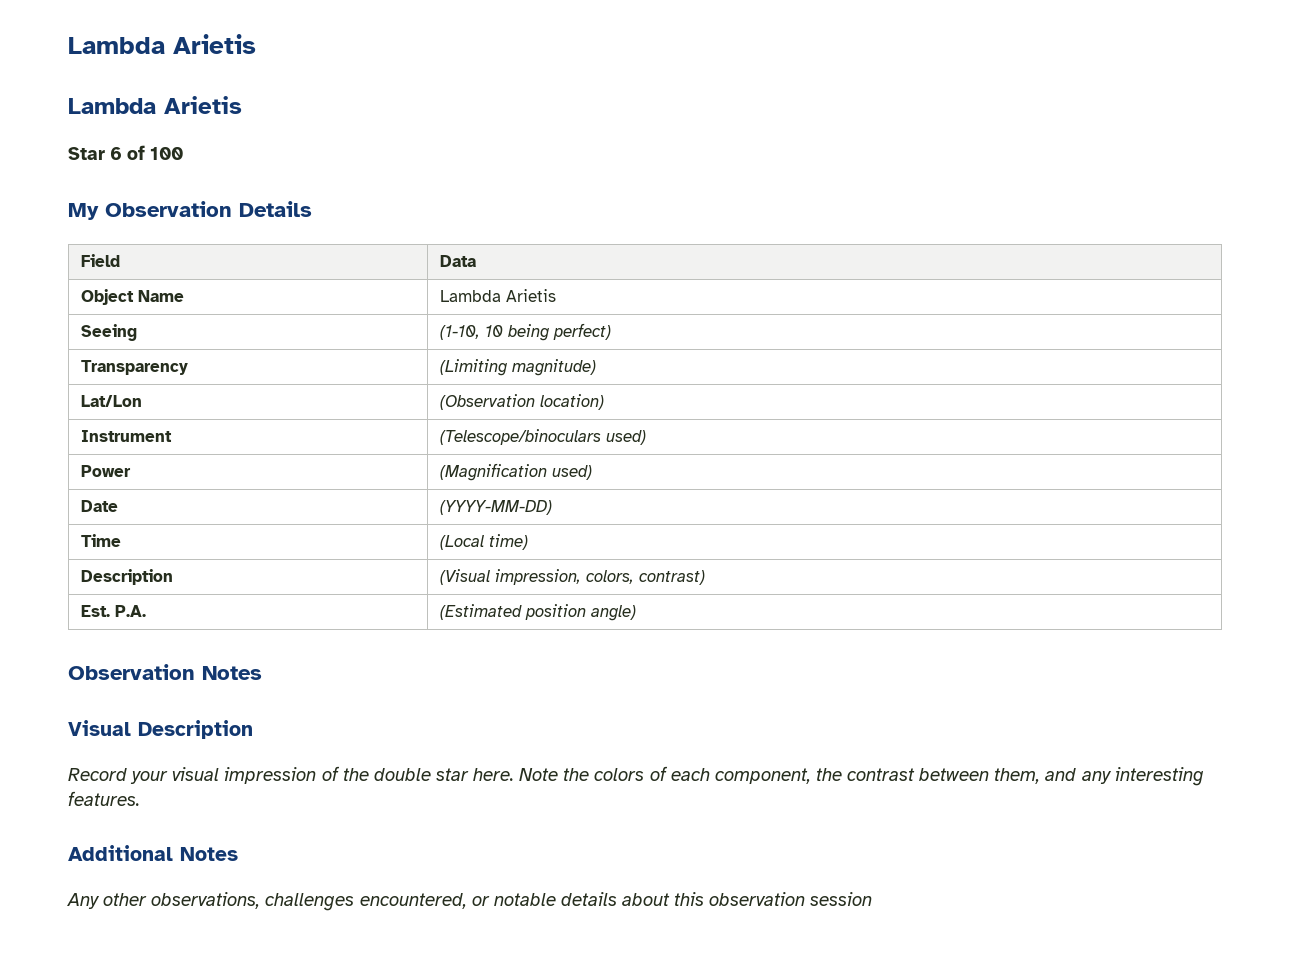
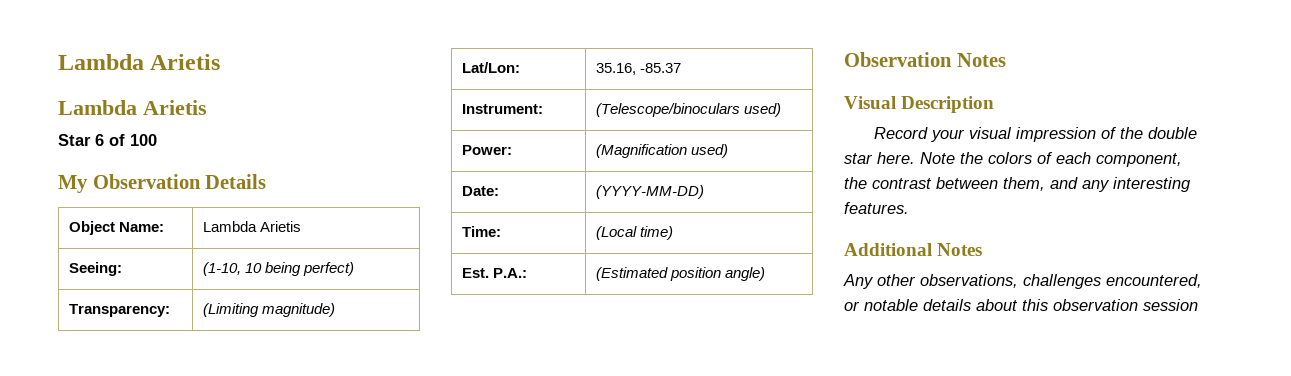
- Field | Data
- Object Name | Lambda Arietis
- Seeing | (1-10, 10 being perfect)
+ Object Name: | Lambda Arietis
+ Seeing: | (1-10, 10 being perfect)
- Transparency | (Limiting magnitude)
+ Transparency: | (Limiting magnitude)
- Lat/Lon | (Observation location)
- Instrument | (Telescope/binoculars used)
+ Lat/Lon: | 35.16, -85.37
+ Instrument: | (Telescope/binoculars used)
- Power | (Magnification used)
+ Power: | (Magnification used)
- Date | (YYYY-MM-DD)
+ Date: | (YYYY-MM-DD)
- Time | (Local time)
+ Time: | (Local time)
- Description | (Visual impression, colors, contrast)
- Est. P.A. | (Estimated position angle)
+ Est. P.A.: | (Estimated position angle)

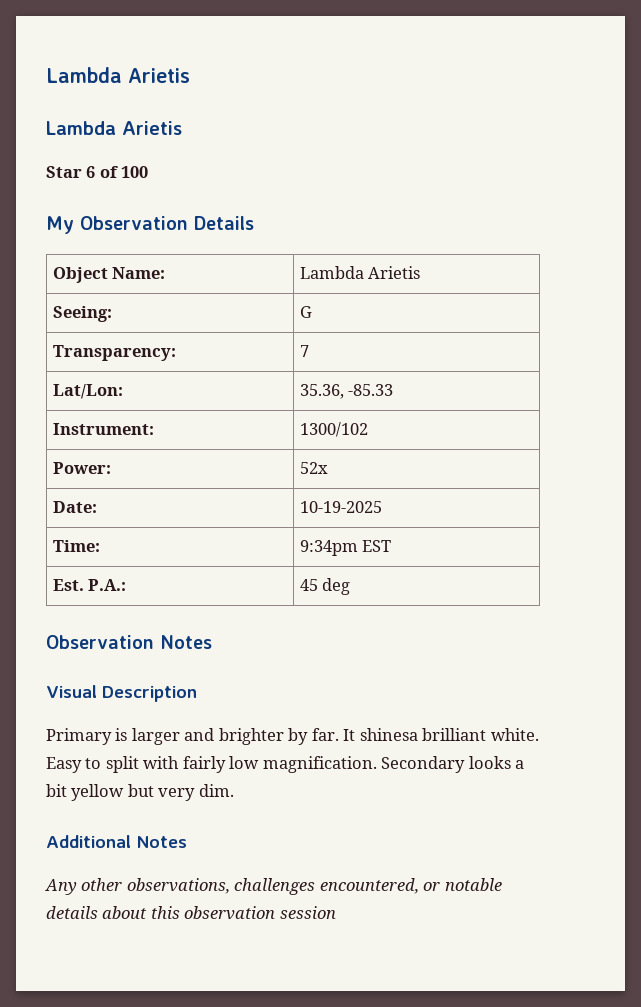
- Seeing: | (1-10, 10 being perfect)
+ Seeing: | G
- Transparency: | (Limiting magnitude)
+ Transparency: | 7
- Lat/Lon: | 35.16, -85.37
+ Lat/Lon: | 35.36, -85.33
- Instrument: | (Telescope/binoculars used)
+ Instrument: | 1300/102
- Power: | (Magnification used)
+ Power: | 52x
- Date: | (YYYY-MM-DD)
+ Date: | 10-19-2025
- Time: | (Local time)
+ Time: | 9:34pm EST
- Est. P.A.: | (Estimated position angle)
+ Est. P.A.: | 45 deg
- Record your visual impression of the double star here. Note the colors of each component, the contrast between them, and any interesting features.
+ Primary is larger and brighter by far. It shinesa brilliant white. Easy to split with fairly low magnification. Secondary looks a bit yellow but very dim.

